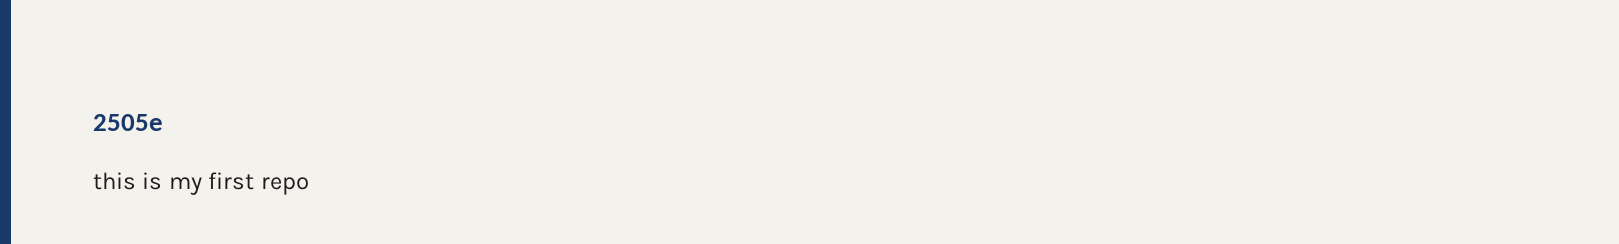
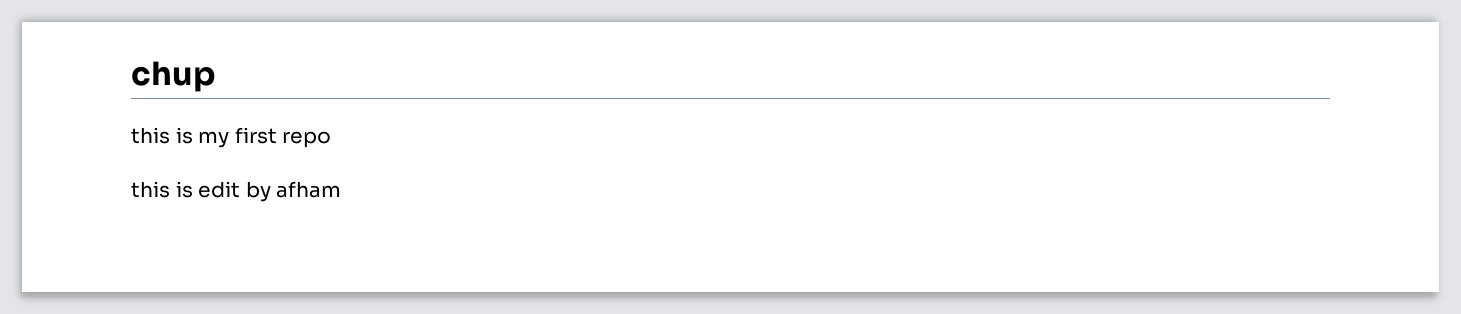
- 2505e
+ chup
+ this is edit by afham

